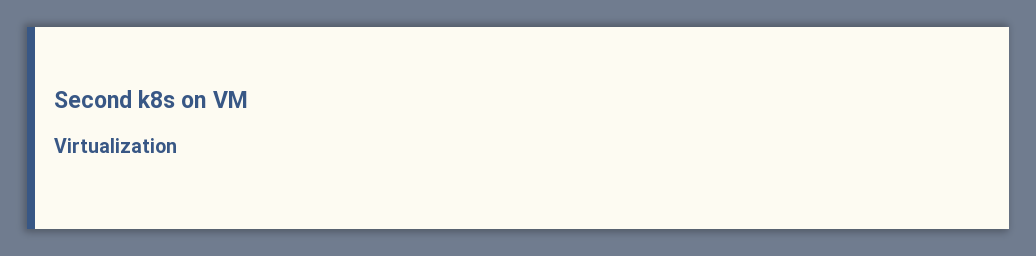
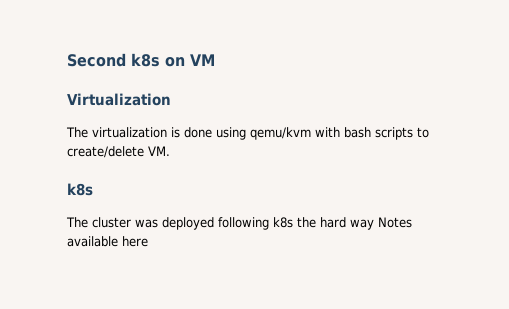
+ The virtualization is done using qemu/kvm with bash scripts to create/delete VM.
+ k8s
+ The cluster was deployed following k8s the hard way Notes available here

